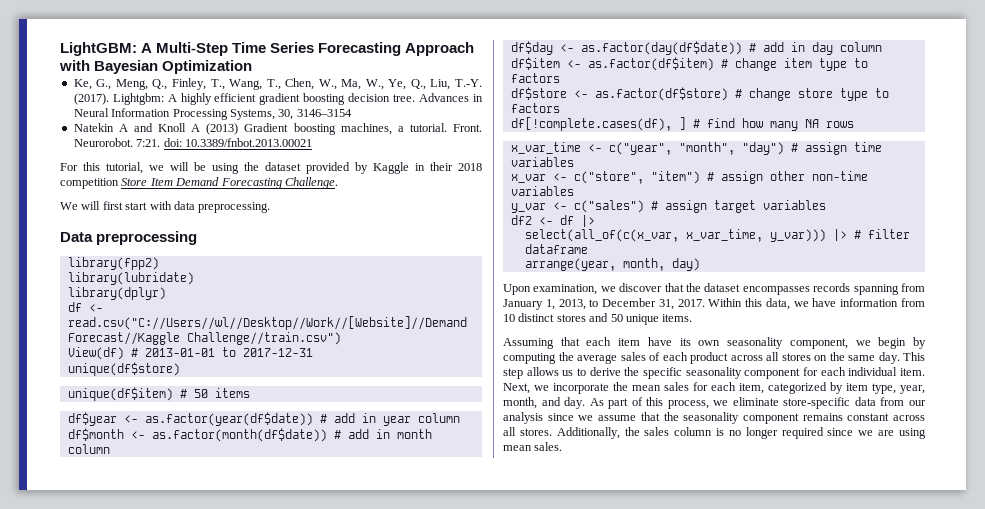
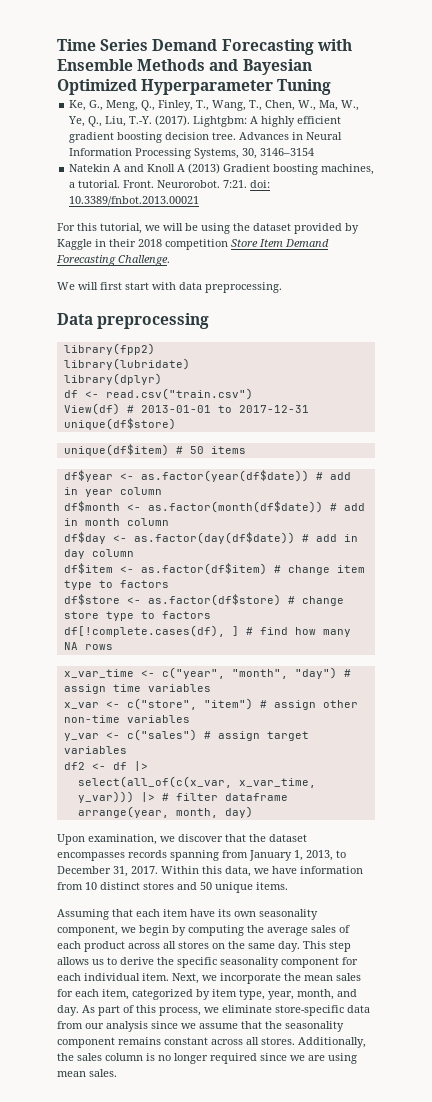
- LightGBM: A Multi-Step Time Series Forecasting Approach with Bayesian Optimization
+ Time Series Demand Forecasting with Ensemble Methods and Bayesian Optimized Hyperparameter Tuning
- df <- read.csv("C://Users//wl//Desktop//Work//[Website]//Demand Forecast//Kaggle Challenge//train.csv")
+ df <- read.csv("train.csv")

